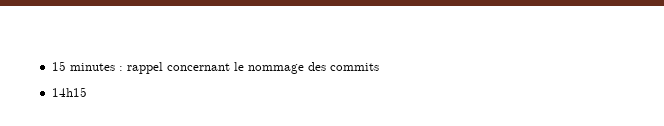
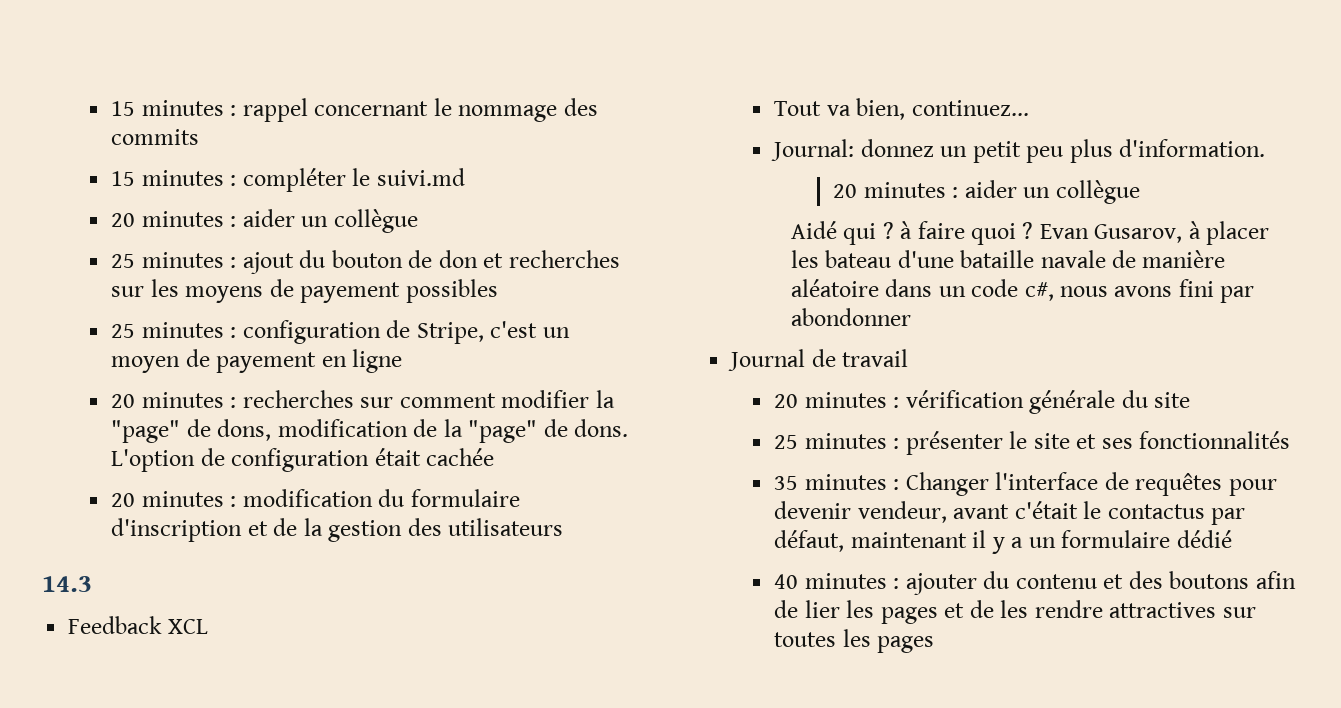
- 14h15
+ 15 minutes : compléter le suivi.md
+ 20 minutes : aider un collègue
+ 25 minutes : ajout du bouton de don et recherches sur les moyens de payement possibles
+ 25 minutes : configuration de Stripe, c'est un moyen de payement en ligne
+ 20 minutes : recherches sur comment modifier la "page" de dons, modification de la "page" de dons. L'option de configuration était cachée
+ 20 minutes : modification du formulaire d'inscription et de la gestion des utilisateurs
+ 14.3
+ Feedback XCL
+ Tout va bien, continuez...
+ Journal: donnez un petit peu plus d'information.
+ 20 minutes : aider un collègue
+ Aidé qui ? à faire quoi ? Evan Gusarov, à placer les bateau d'une bataille navale de manière aléatoire dans un code c#, nous avons fini par abondonner
+ Journal de travail
+ 20 minutes : vérification générale du site
+ 25 minutes : présenter le site et ses fonctionnalités
+ 35 minutes : Changer l'interface de requêtes pour devenir vendeur, avant c'était le contactus par défaut, maintenant il y a un formulaire dédié
+ 40 minutes : ajouter du contenu et des boutons afin de lier les pages et de les rendre attractives sur toutes les pages

